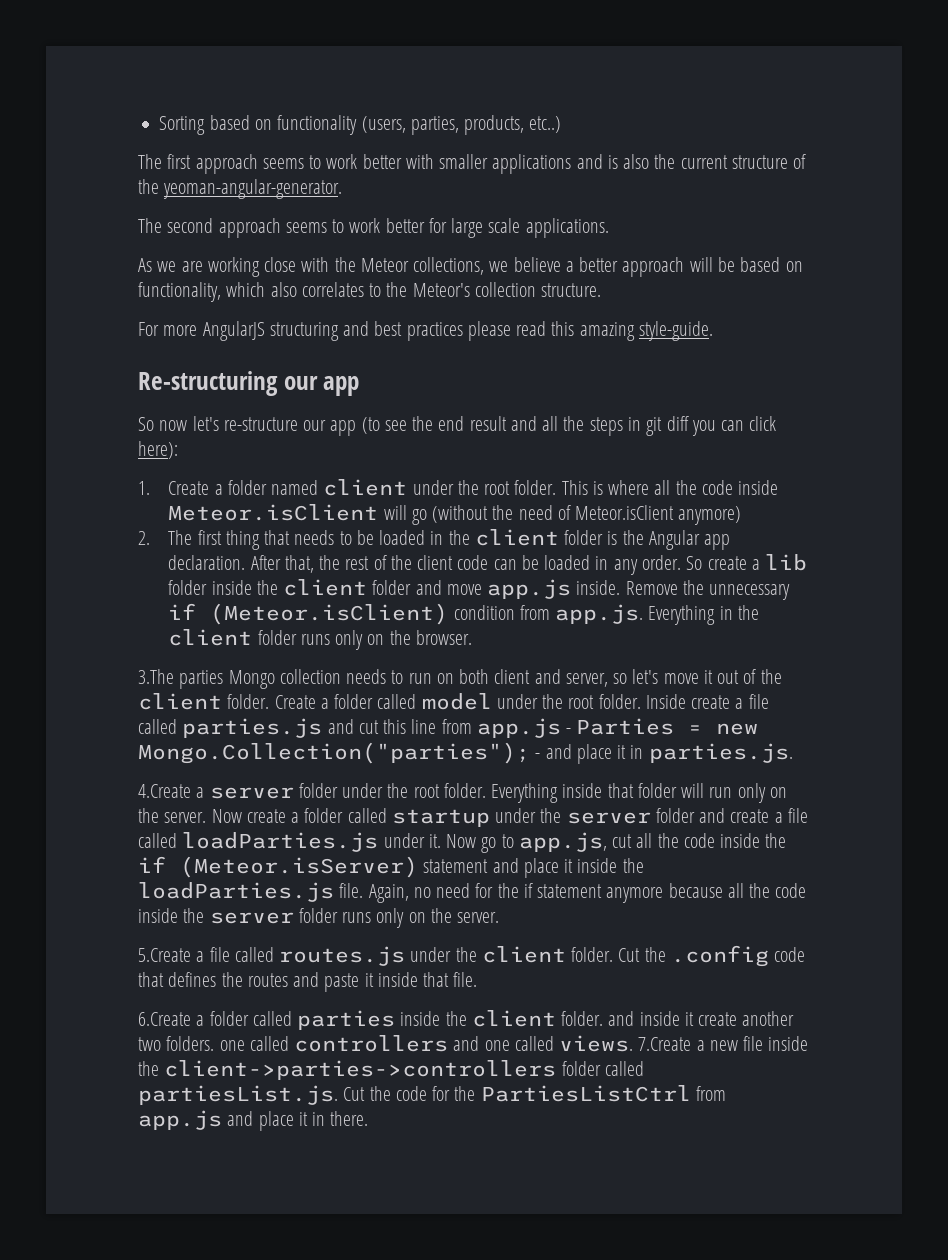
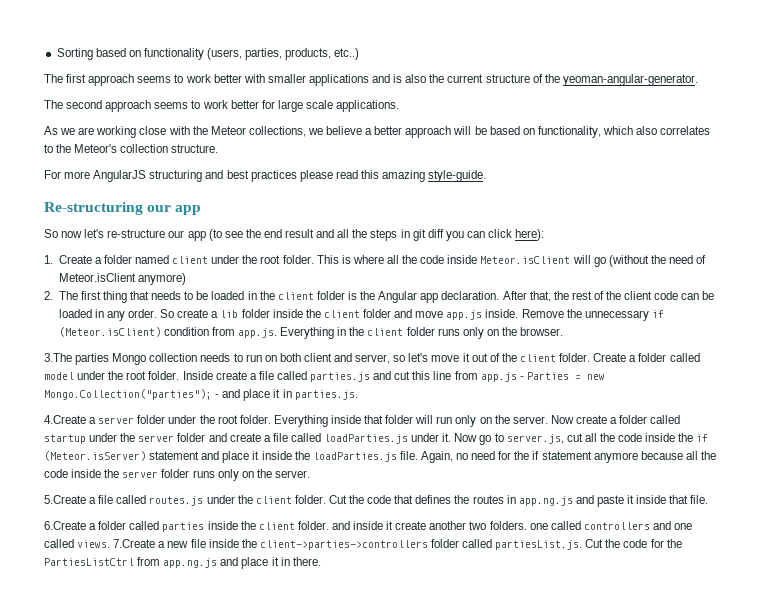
- Now go to app.js, cut all the code inside the if (Meteor.isServer) statement and place it inside the loadParties.js file.
+ Now go to server.js, cut all the code inside the if (Meteor.isServer) statement and place it inside the loadParties.js file.
- Cut the .config code that defines the routes and paste it inside that file.
+ Cut the code that defines the routes in app.ng.js and paste it inside that file.
- 7.Create a new file inside the client->parties->controllers folder called partiesList.js. Cut the code for the PartiesListCtrl from app.js and place it in there.
+ 7.Create a new file inside the client->parties->controllers folder called partiesList.js. Cut the code for the PartiesListCtrl from app.ng.js and place it in there.

